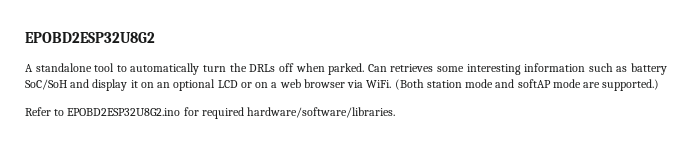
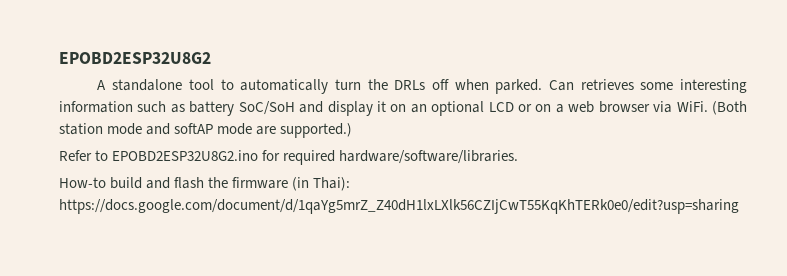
+ How-to build and flash the firmware (in Thai): https://docs.google.com/document/d/1qaYg5mrZ_Z40dH1lxLXlk56CZIjCwT55KqKhTERk0e0/edit?usp=sharing

